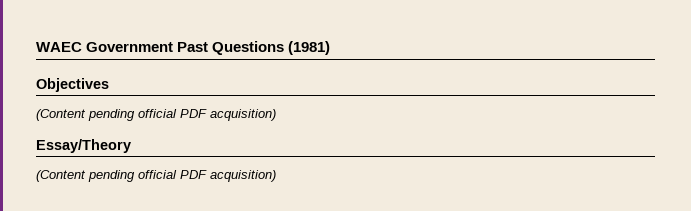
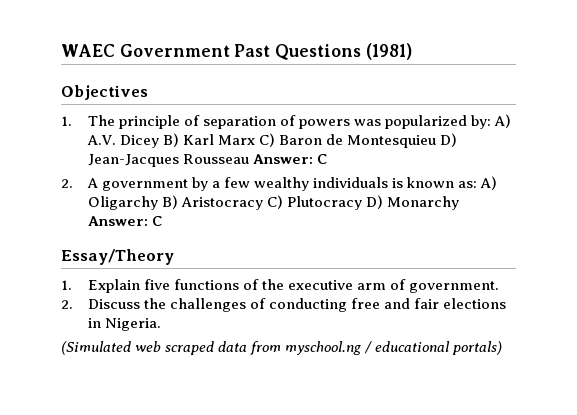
  Objectives
- (Content pending official PDF acquisition)
+ 1. The principle of separation of powers was popularized by: A) A.V. Dicey B) Karl Marx C) Baron de Montesquieu D) Jean-Jacques Rousseau Answer: C
+ 2. A government by a few wealthy individuals is known as: A) Oligarchy B) Aristocracy C) Plutocracy D) Monarchy Answer: C
  Essay/Theory
- (Content pending official PDF acquisition)
+ 1. Explain five functions of the executive arm of government.
+ 2. Discuss the challenges of conducting free and fair elections in Nigeria.
+ (Simulated web scraped data from myschool.ng / educational portals)

